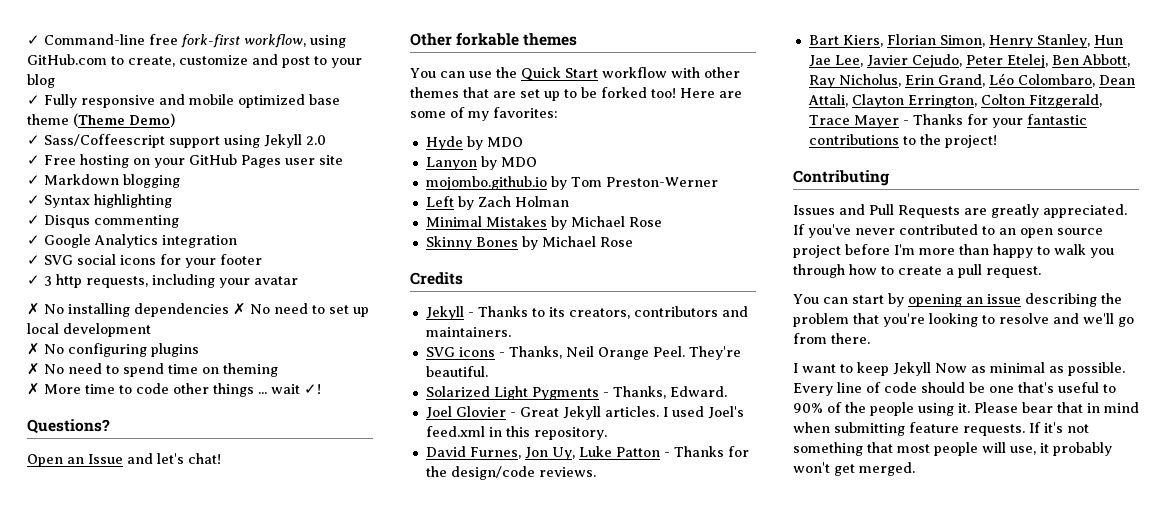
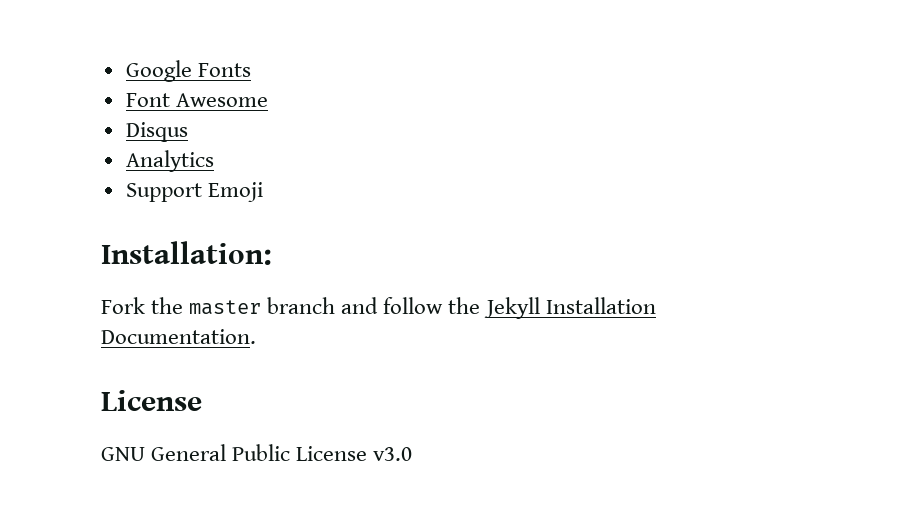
- ✓ Command-line free fork-first workflow, using GitHub.com to create, customize and post to your blog
- ✓ Fully responsive and mobile optimized base theme (Theme Demo)
- ✓ Sass/Coffeescript support using Jekyll 2.0
- ✓ Free hosting on your GitHub Pages user site
- ✓ Markdown blogging
- ✓ Syntax highlighting
- ✓ Disqus commenting
- ✓ Google Analytics integration
- ✓ SVG social icons for your footer
- ✓ 3 http requests, including your avatar
- ✗ No installing dependencies ✗ No need to set up local development
- ✗ No configuring plugins
- ✗ No need to spend time on theming
- ✗ More time to code other things ... wait ✓!
- Questions?
- Open an Issue and let's chat!
- Other forkable themes
- You can use the Quick Start workflow with other themes that are set up to be forked too! Here are some of my favorites:
- Hyde by MDO
- Lanyon by MDO
- mojombo.github.io by Tom Preston-Werner
- Left by Zach Holman
- Minimal Mistakes by Michael Rose
- Skinny Bones by Michael Rose
- Credits
- Jekyll - Thanks to its creators, contributors and maintainers.
- SVG icons - Thanks, Neil Orange Peel. They're beautiful.
- Solarized Light Pygments - Thanks, Edward.
- Joel Glovier - Great Jekyll articles. I used Joel's feed.xml in this repository.
- David Furnes, Jon Uy, Luke Patton - Thanks for the design/code reviews.
- Bart Kiers, Florian Simon, Henry Stanley, Hun Jae Lee, Javier Cejudo, Peter Etelej, Ben Abbott, Ray Nicholus, Erin Grand, Léo Colombaro, Dean Attali, Clayton Errington, Colton Fitzgerald, Trace Mayer - Thanks for your fantastic contributions to the project!
- Contributing
- Issues and Pull Requests are greatly appreciated. If you've never contributed to an open source project before I'm more than happy to walk you through how to create a pull request.
- You can start by opening an issue describing the problem that you're looking to resolve and we'll go from there.
- I want to keep Jekyll Now as minimal as possible. Every line of code should be one that's useful to 90% of the people using it. Please bear that in mind when submitting feature requests. If it's not something that most people will use, it probably won't get merged.
+ Google Fonts
+ Font Awesome
+ Disqus
+ Analytics
+ Support Emoji
+ Installation:
+ Fork the master branch and follow the Jekyll Installation Documentation.
+ License
+ GNU General Public License v3.0

